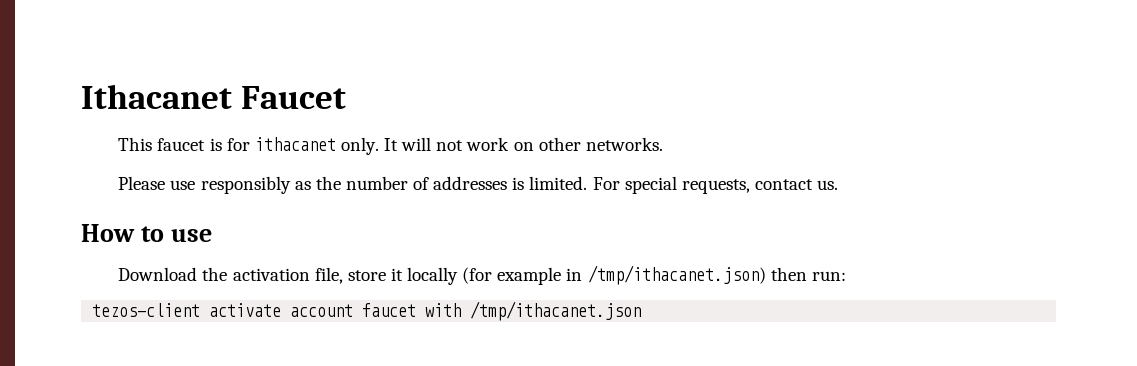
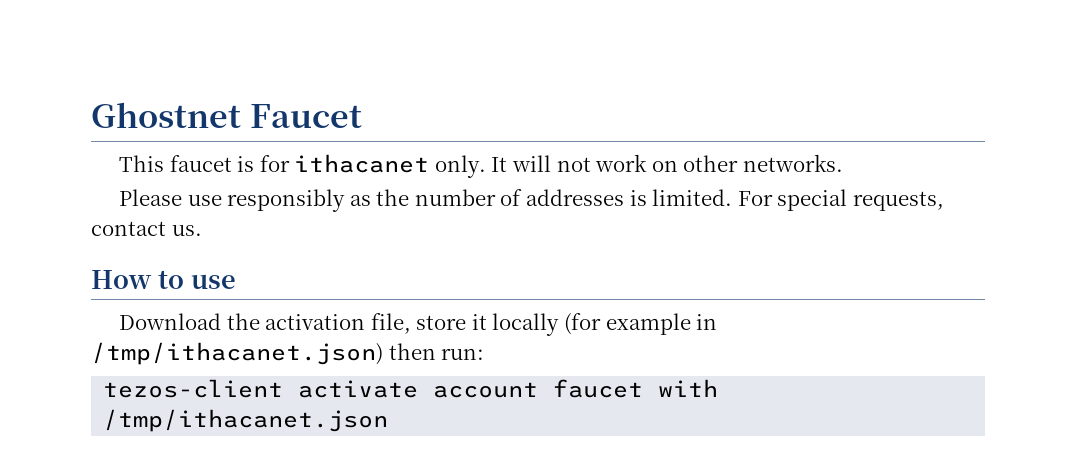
- Ithacanet Faucet
+ Ghostnet Faucet

